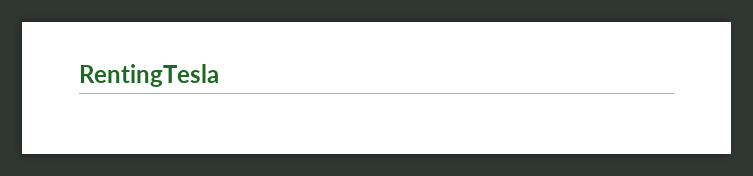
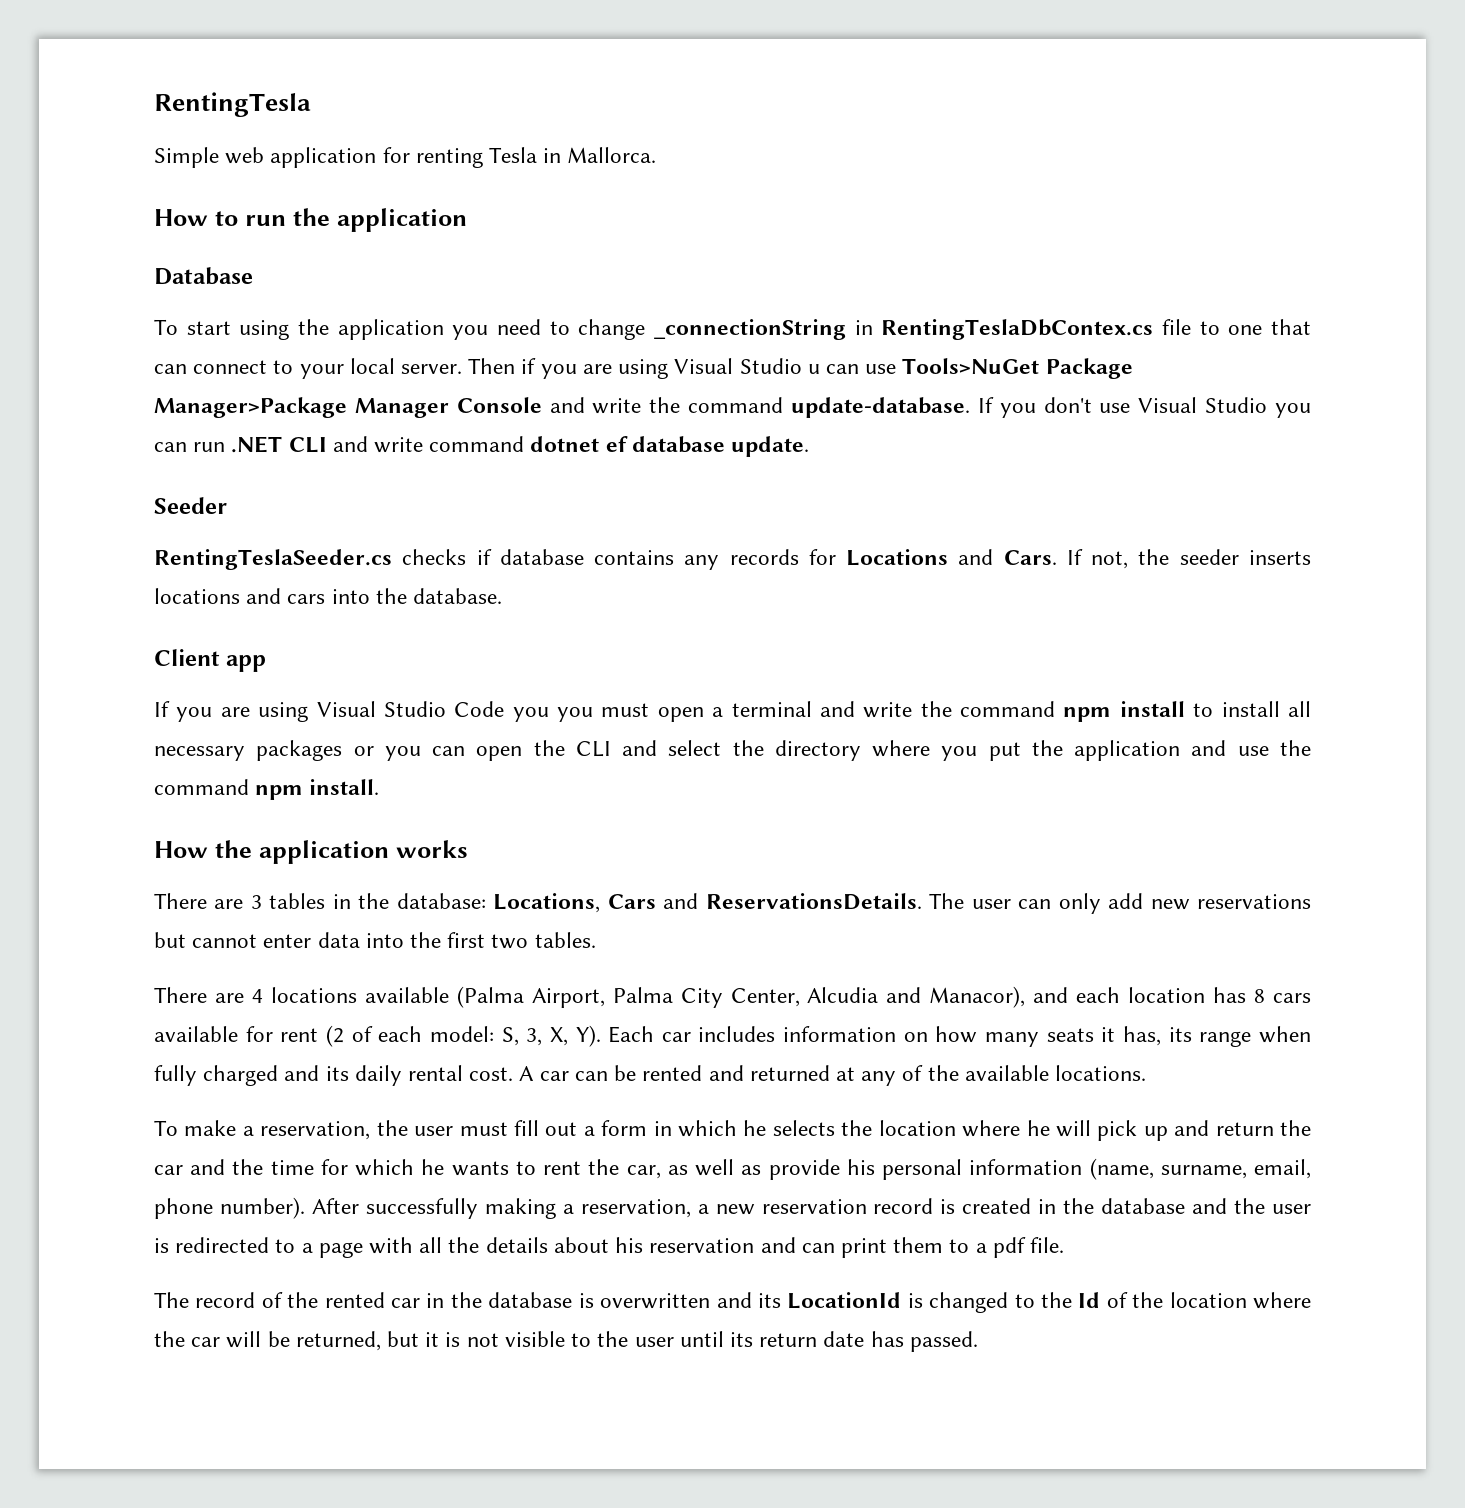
+ Simple web application for renting Tesla in Mallorca.
+ How to run the application
+ Database
+ To start using the application you need to change _connectionString in RentingTeslaDbContex.cs file to one that can connect to your local server. Then if you are using Visual Studio u can use Tools>NuGet Package Manager>Package Manager Console and write the command update-database. If you don't use Visual Studio you can run .NET CLI and write command dotnet ef database update.
+ Seeder
+ RentingTeslaSeeder.cs checks if database contains any records for Locations and Cars. If not, the seeder inserts locations and cars into the database.
+ Client app
+ If you are using Visual Studio Code you you must open a terminal and write the command npm install to install all necessary packages or you can open the CLI and select the directory where you put the application and use the command npm install.
+ How the application works
+ There are 3 tables in the database: Locations, Cars and ReservationsDetails. The user can only add new reservations but cannot enter data into the first two tables.
+ There are 4 locations available (Palma Airport, Palma City Center, Alcudia and Manacor), and each location has 8 cars available for rent (2 of each model: S, 3, X, Y). Each car includes information on how many seats it has, its range when fully charged and its daily rental cost. A car can be rented and returned at any of the available locations.
+ To make a reservation, the user must fill out a form in which he selects the location where he will pick up and return the car and the time for which he wants to rent the car, as well as provide his personal information (name, surname, email, phone number). After successfully making a reservation, a new reservation record is created in the database and the user is redirected to a page with all the details about his reservation and can print them to a pdf file.
+ The record of the rented car in the database is overwritten and its LocationId is changed to the Id of the location where the car will be returned, but it is not visible to the user until its return date has passed.

